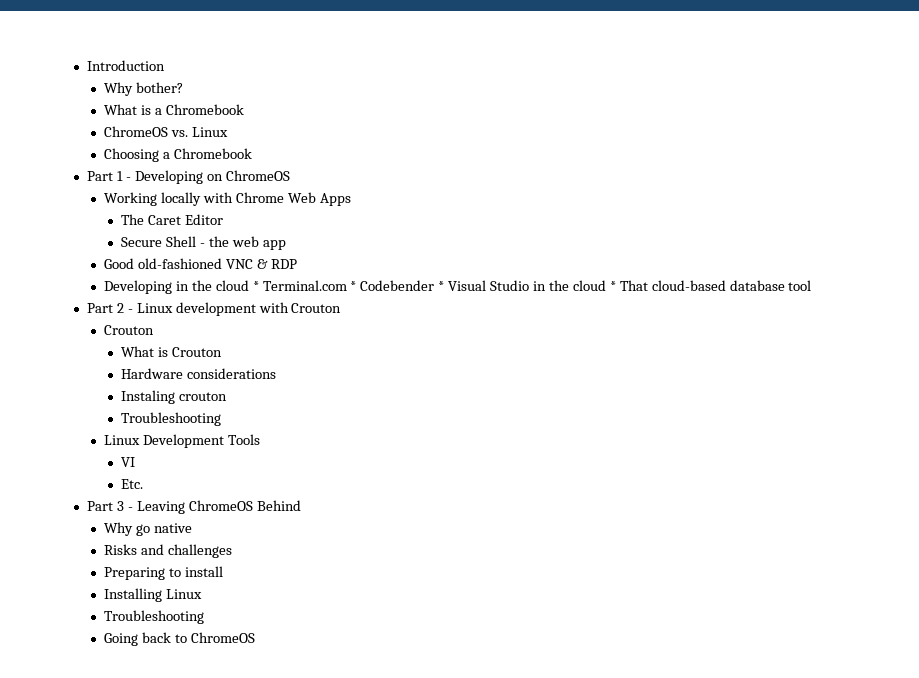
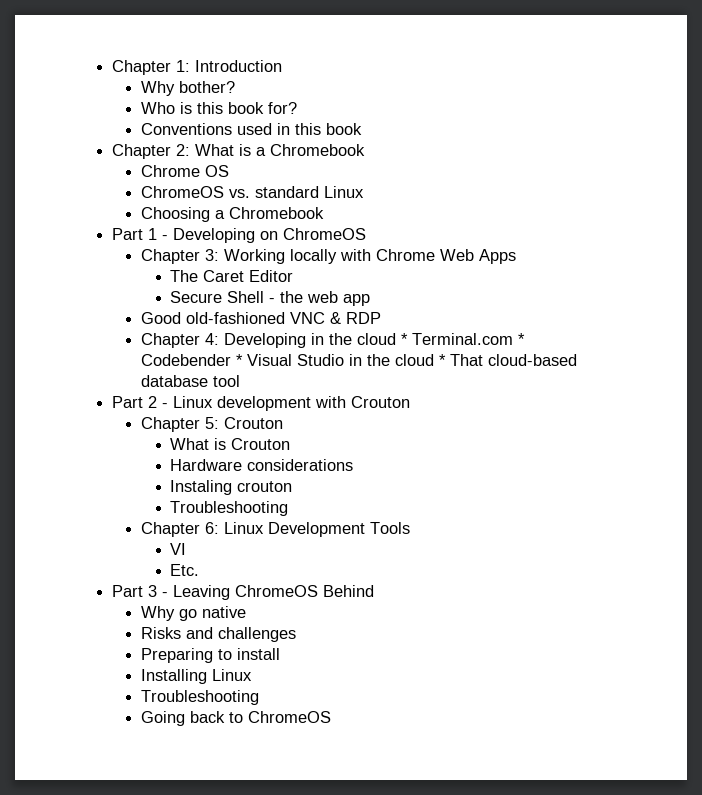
- Introduction
+ Chapter 1: Introduction
- What is a Chromebook
+ Who is this book for?
+ Conventions used in this book
+ Chapter 2: What is a Chromebook
+ Chrome OS
- ChromeOS vs. Linux
+ ChromeOS vs. standard Linux
- Working locally with Chrome Web Apps
+ Chapter 3: Working locally with Chrome Web Apps
- Developing in the cloud * Terminal.com * Codebender * Visual Studio in the cloud * That cloud-based database tool
+ Chapter 4: Developing in the cloud * Terminal.com * Codebender * Visual Studio in the cloud * That cloud-based database tool
  Part 2 - Linux development with Crouton
- Crouton
+ Chapter 5: Crouton
- Linux Development Tools
+ Chapter 6: Linux Development Tools

